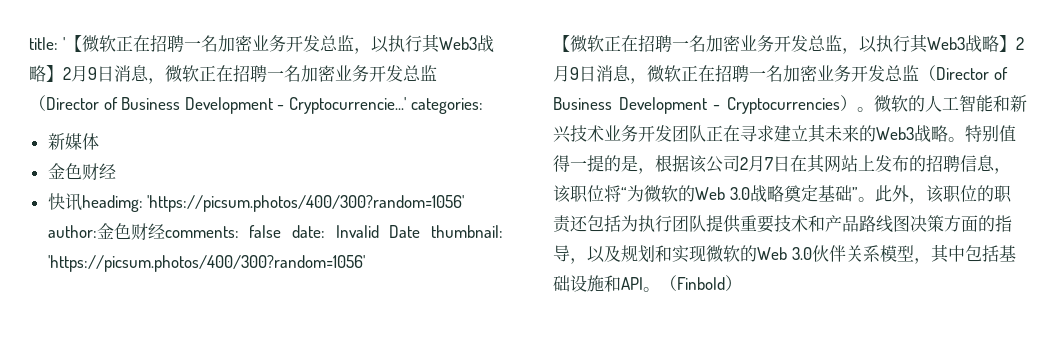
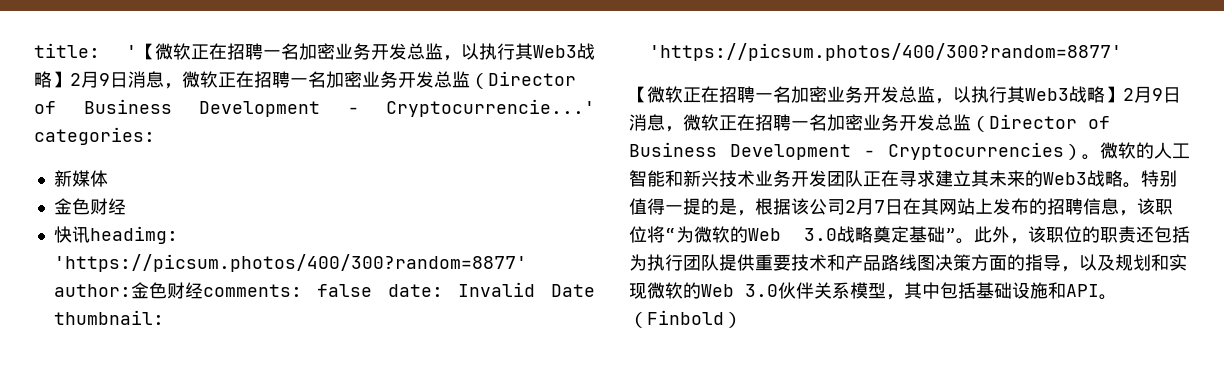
- 快讯headimg: 'https://picsum.photos/400/300?random=1056' author:金色财经comments: false date: Invalid Date thumbnail: 'https://picsum.photos/400/300?random=1056'
+ 快讯headimg: 'https://picsum.photos/400/300?random=8877' author:金色财经comments: false date: Invalid Date thumbnail: 'https://picsum.photos/400/300?random=8877'

